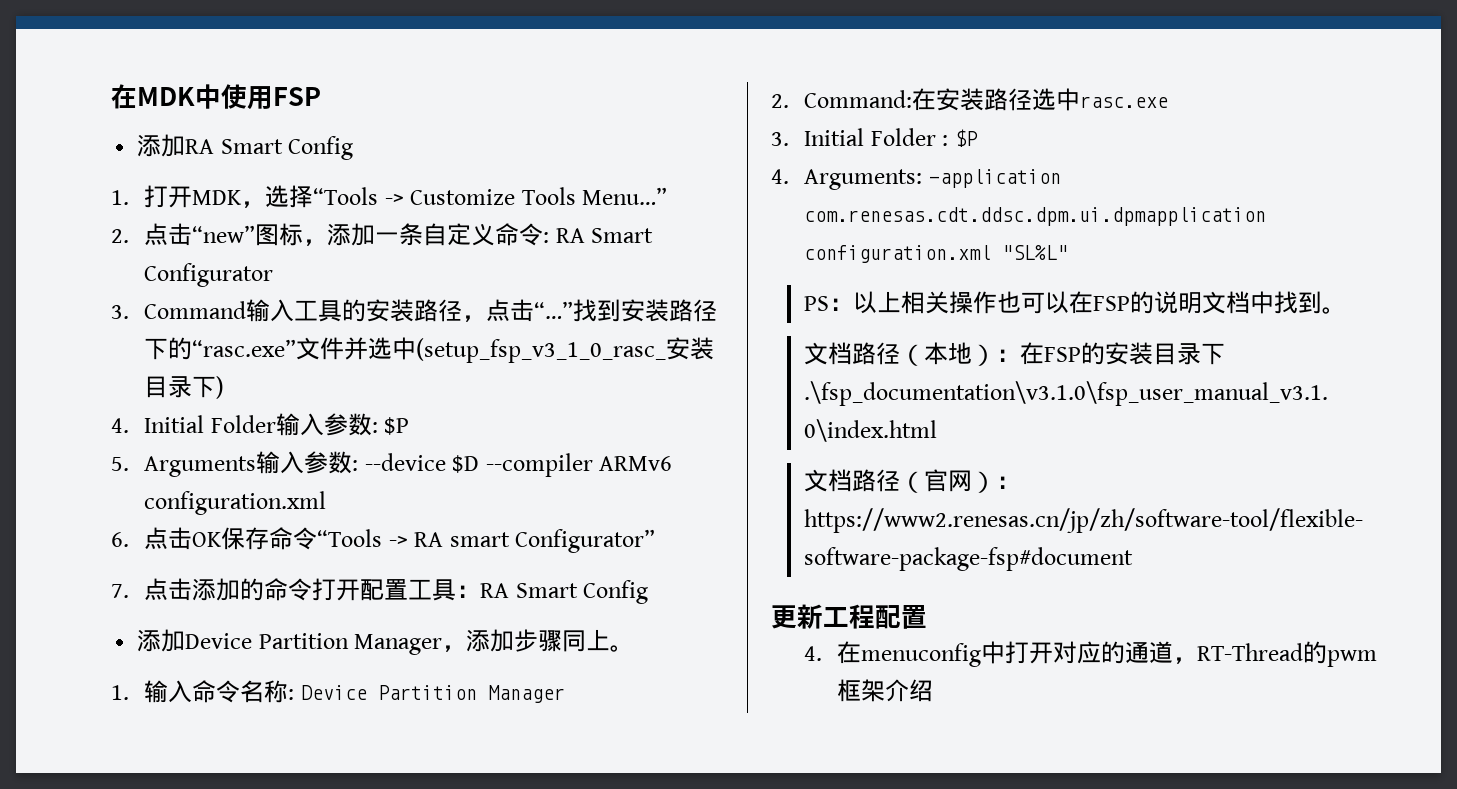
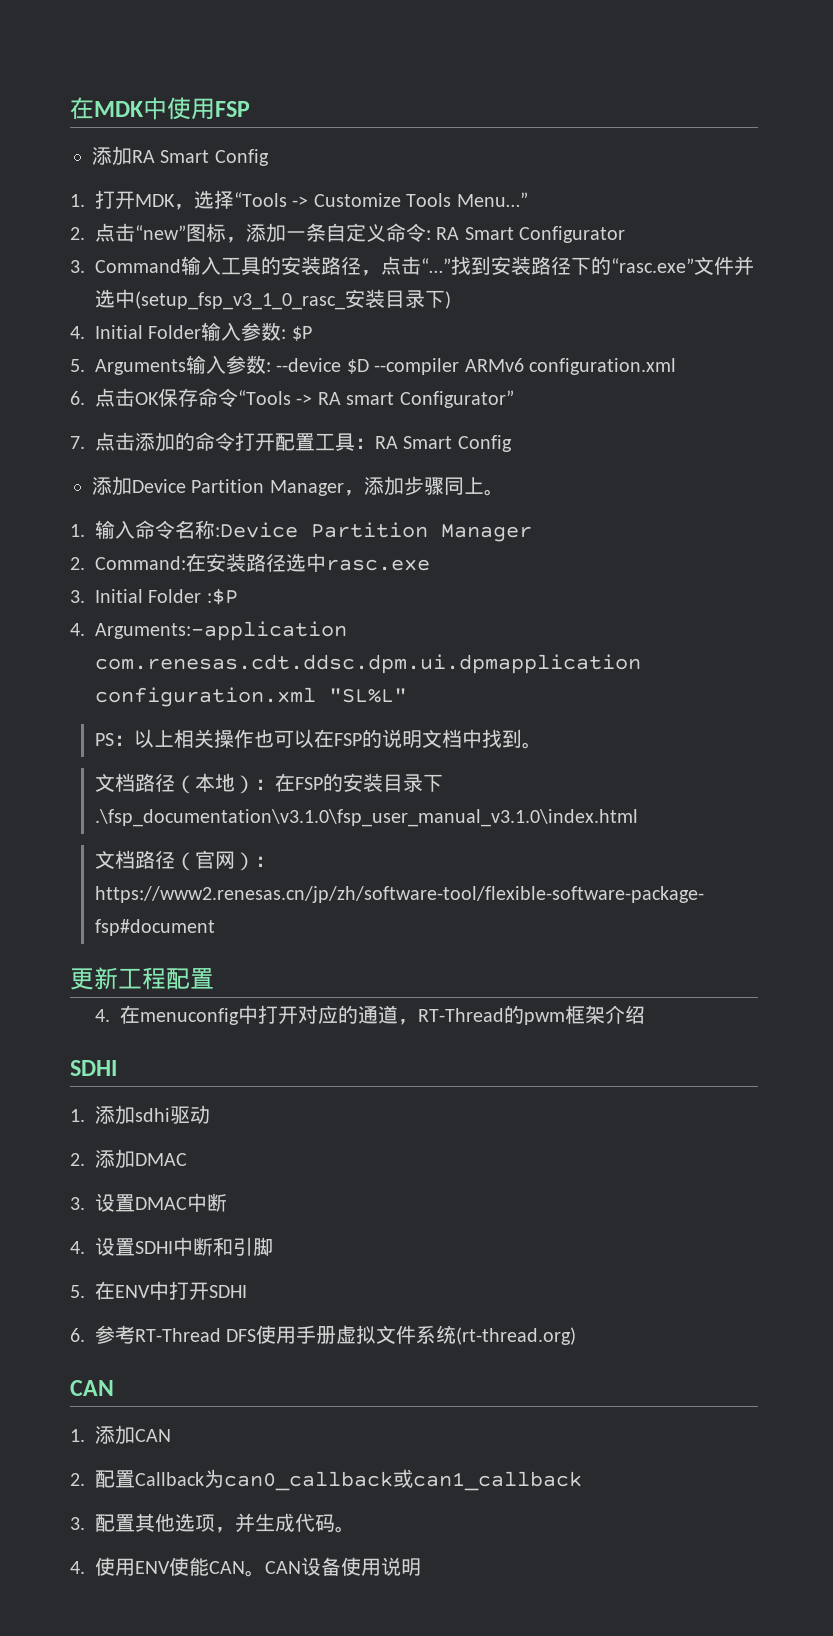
- 1.输入命令名称: Device Partition Manager
+ 1.输入命令名称:Device Partition Manager
- 3. Initial Folder : $P
- 4. Arguments: -application com.renesas.cdt.ddsc.dpm.ui.dpmapplication configuration.xml "SL%L"
+ 3. Initial Folder :$P
+ 4. Arguments:-application com.renesas.cdt.ddsc.dpm.ui.dpmapplication configuration.xml "SL%L"
  4.在menuconfig中打开对应的通道，RT-Thread的pwm框架介绍
+ SDHI
+ 1.添加sdhi驱动
+ 2.添加DMAC
+ 3.设置DMAC中断
+ 4.设置SDHI中断和引脚
+ 5.在ENV中打开SDHI
+ 6.参考RT-Thread DFS使用手册虚拟文件系统(rt-thread.org)
+ CAN
+ 1.添加CAN
+ 2.配置Callback为can0_callback或can1_callback
+ 3.配置其他选项，并生成代码。
+ 4.使用ENV使能CAN。CAN设备使用说明

